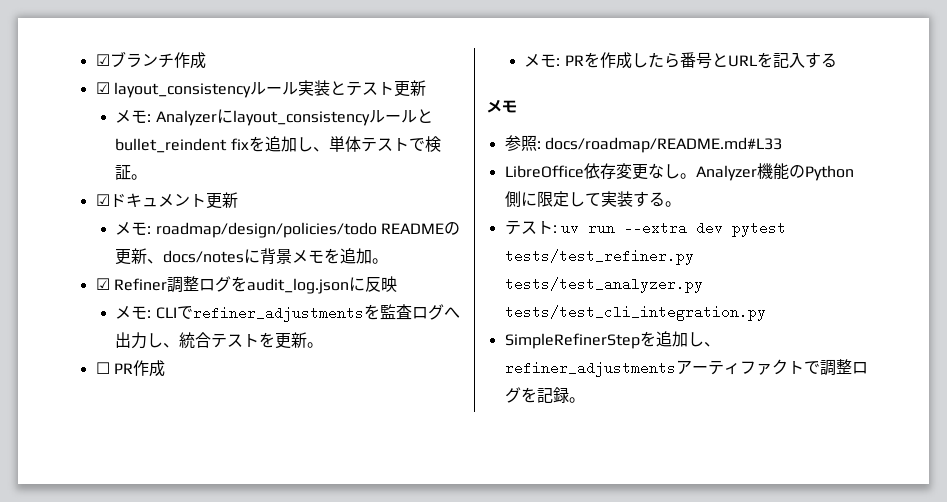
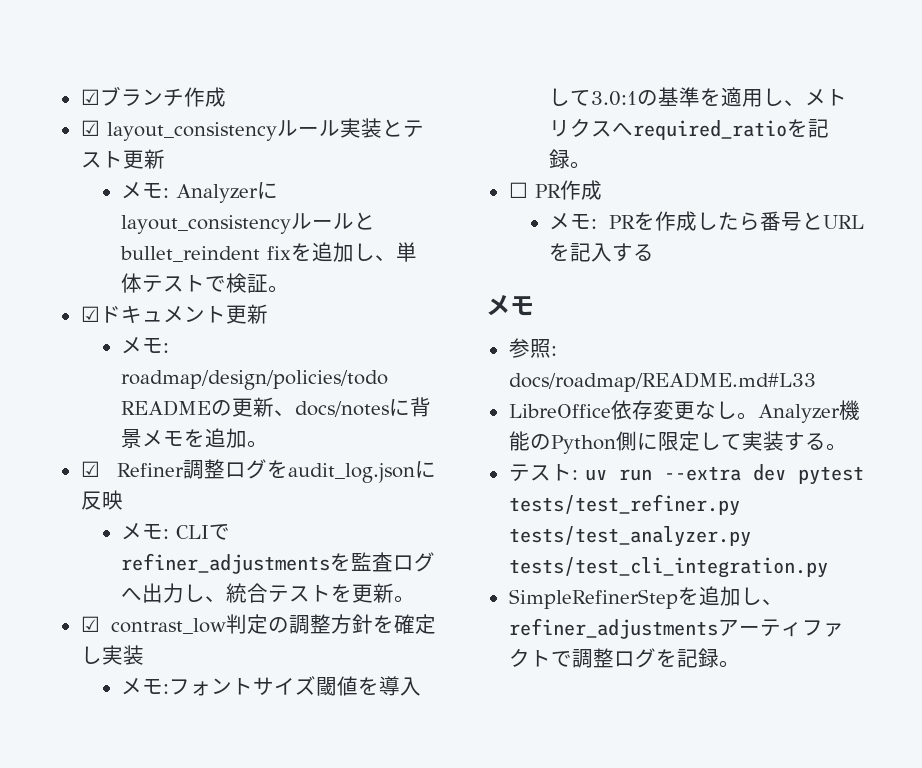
+ ☑ contrast_low判定の調整方針を確定し実装
+ メモ:フォントサイズ閾値を導入して3.0:1の基準を適用し、メトリクスへrequired_ratioを記録。

